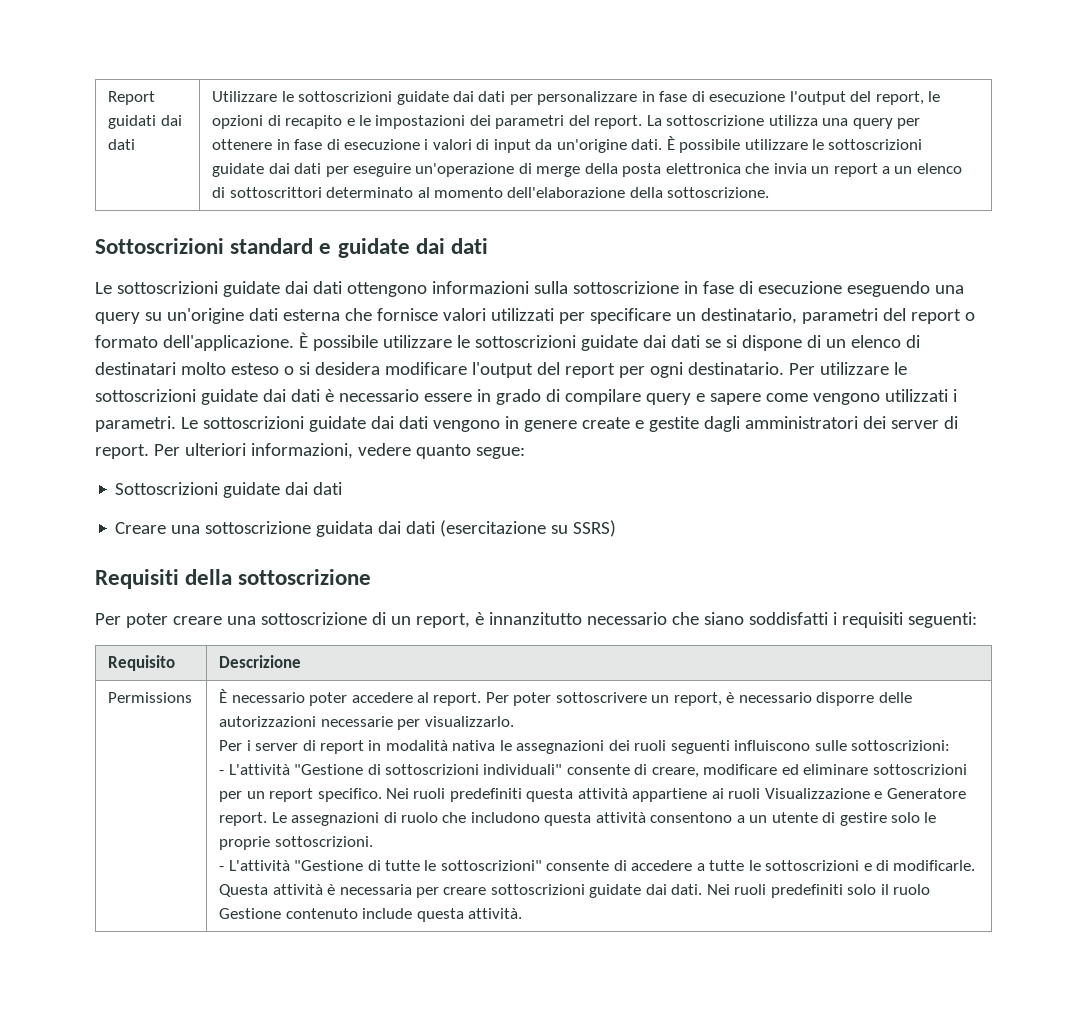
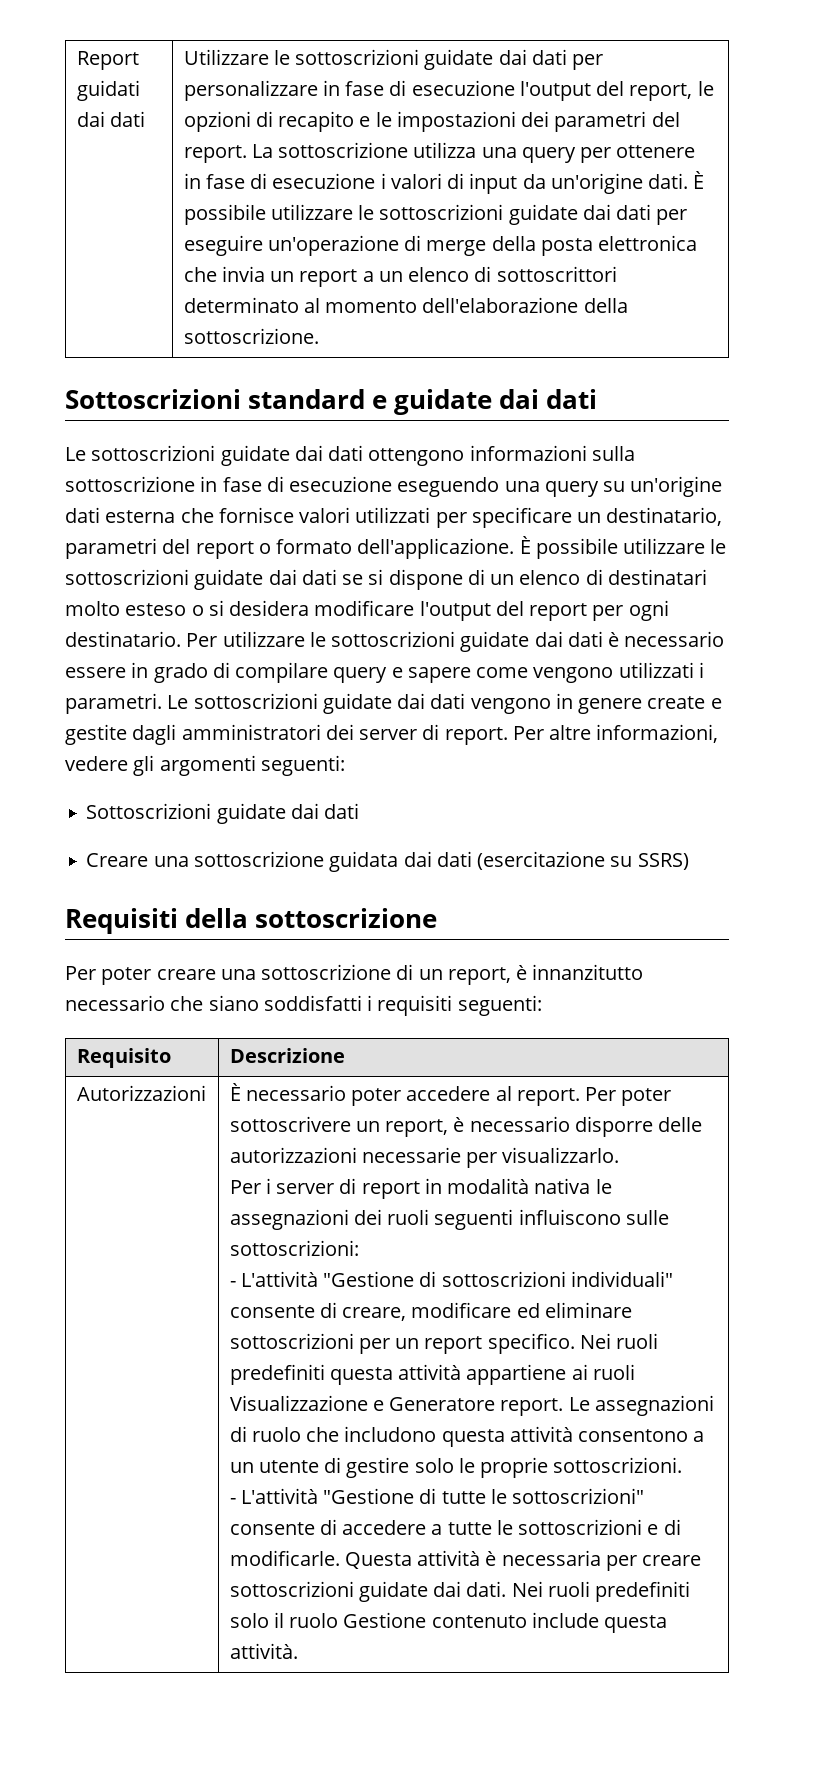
- Per ulteriori informazioni, vedere quanto segue:
+ Per altre informazioni, vedere gli argomenti seguenti:
- Permissions
+ Autorizzazioni

